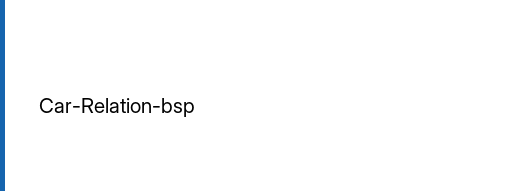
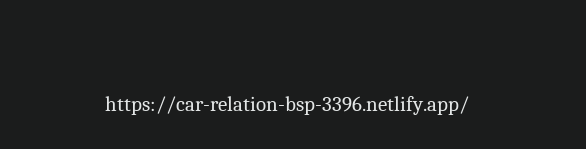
- Car-Relation-bsp
+ https://car-relation-bsp-3396.netlify.app/

